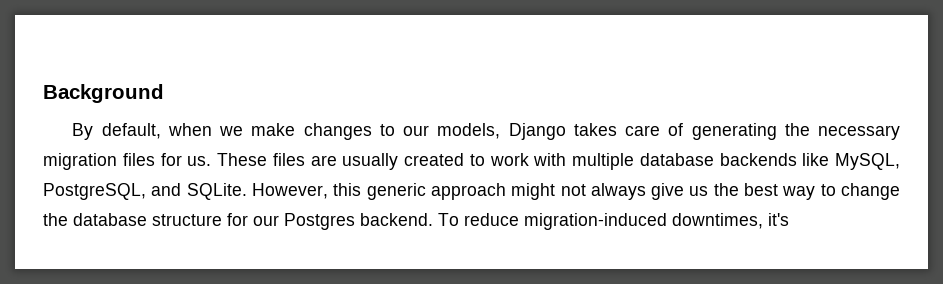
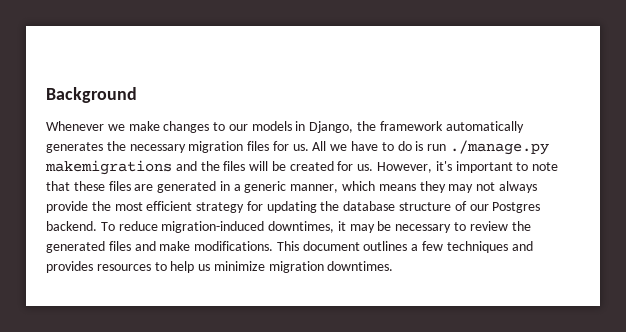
- By default, when we make changes to our models, Django takes care of generating the necessary migration files for us.
+ Whenever we make changes to our models in Django, the framework automatically generates the necessary migration files for us.
- These files are usually created to work with multiple database backends like MySQL, PostgreSQL, and SQLite. However, this generic approach might not always give us the best way to change the database structure for our Postgres backend.
+ All we have to do is run ./manage.py makemigrations and the files will be created for us. However, it's important to note that these files are generated in a generic manner, which means they may not always provide the most efficient strategy for updating the database structure of our Postgres backend.
- To reduce migration-induced downtimes, it's
+ To reduce migration-induced downtimes, it may be necessary to review the generated files and make modifications. This document outlines a few techniques and provides resources to help us minimize migration downtimes.

